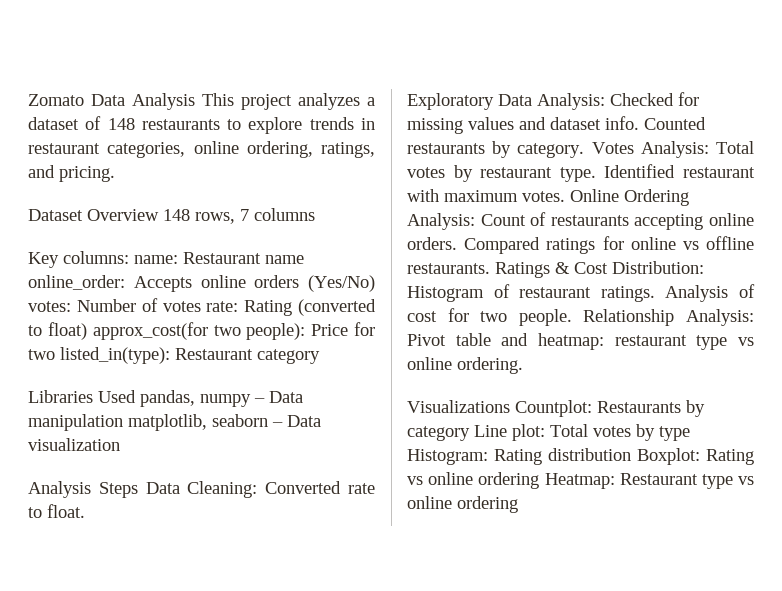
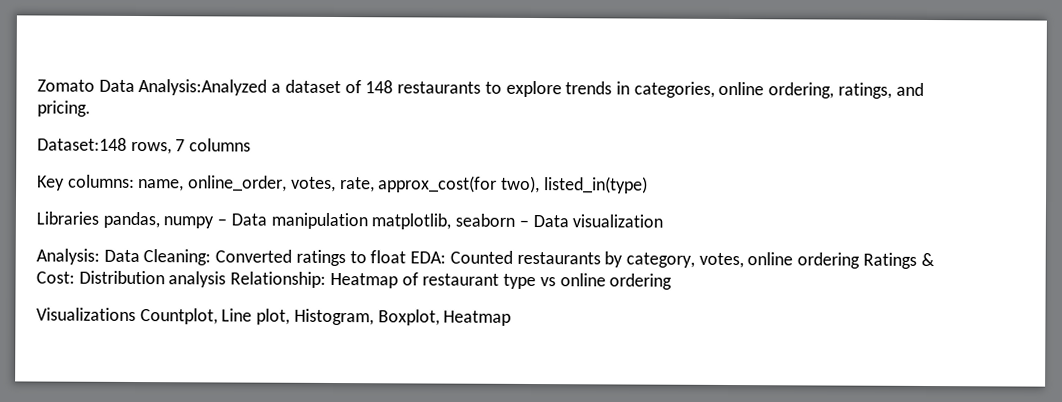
- Zomato Data Analysis This project analyzes a dataset of 148 restaurants to explore trends in restaurant categories, online ordering, ratings, and pricing.
+ Zomato Data Analysis:Analyzed a dataset of 148 restaurants to explore trends in categories, online ordering, ratings, and pricing.
- Dataset Overview 148 rows, 7 columns
+ Dataset:148 rows, 7 columns
- Key columns: name: Restaurant name online_order: Accepts online orders (Yes/No) votes: Number of votes rate: Rating (converted to float) approx_cost(for two people): Price for two listed_in(type): Restaurant category
+ Key columns: name, online_order, votes, rate, approx_cost(for two), listed_in(type)
- Libraries Used pandas, numpy – Data manipulation matplotlib, seaborn – Data visualization
+ Libraries pandas, numpy – Data manipulation matplotlib, seaborn – Data visualization
- Analysis Steps Data Cleaning: Converted rate to float.
- Exploratory Data Analysis: Checked for missing values and dataset info. Counted restaurants by category. Votes Analysis: Total votes by restaurant type. Identified restaurant with maximum votes. Online Ordering Analysis: Count of restaurants accepting online orders. Compared ratings for online vs offline restaurants. Ratings & Cost Distribution: Histogram of restaurant ratings. Analysis of cost for two people. Relationship Analysis: Pivot table and heatmap: restaurant type vs online ordering.
+ Analysis: Data Cleaning: Converted ratings to float EDA: Counted restaurants by category, votes, online ordering Ratings & Cost: Distribution analysis Relationship: Heatmap of restaurant type vs online ordering
- Visualizations Countplot: Restaurants by category Line plot: Total votes by type Histogram: Rating distribution Boxplot: Rating vs online ordering Heatmap: Restaurant type vs online ordering
+ Visualizations Countplot, Line plot, Histogram, Boxplot, Heatmap

